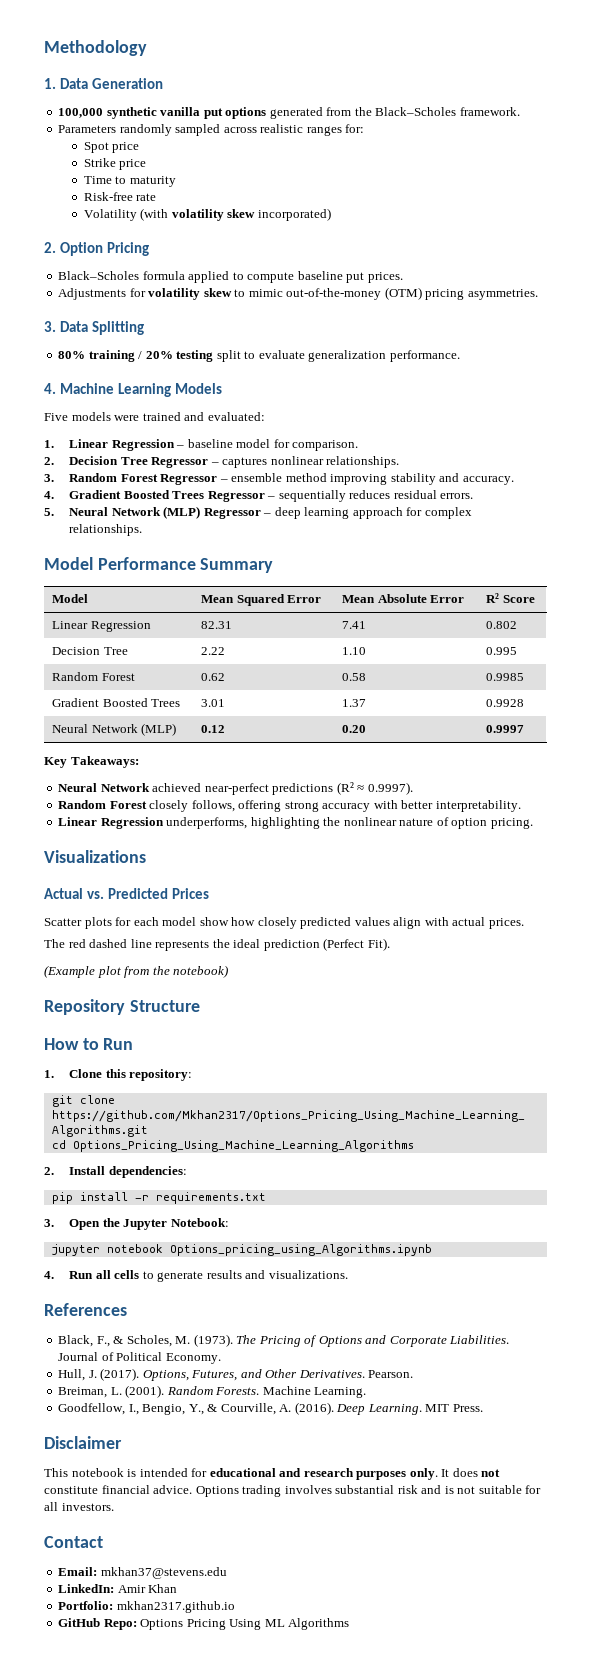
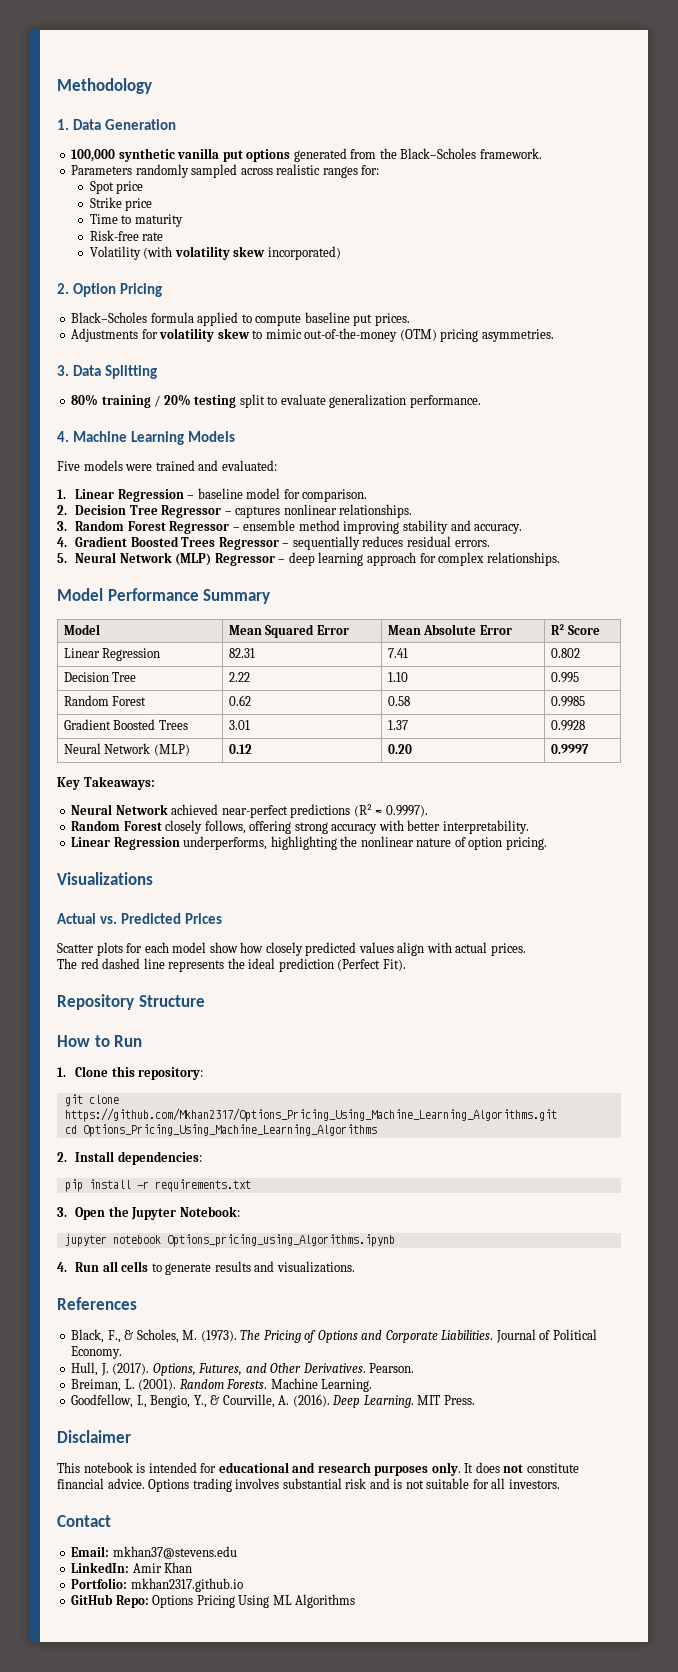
- (Example plot from the notebook)

